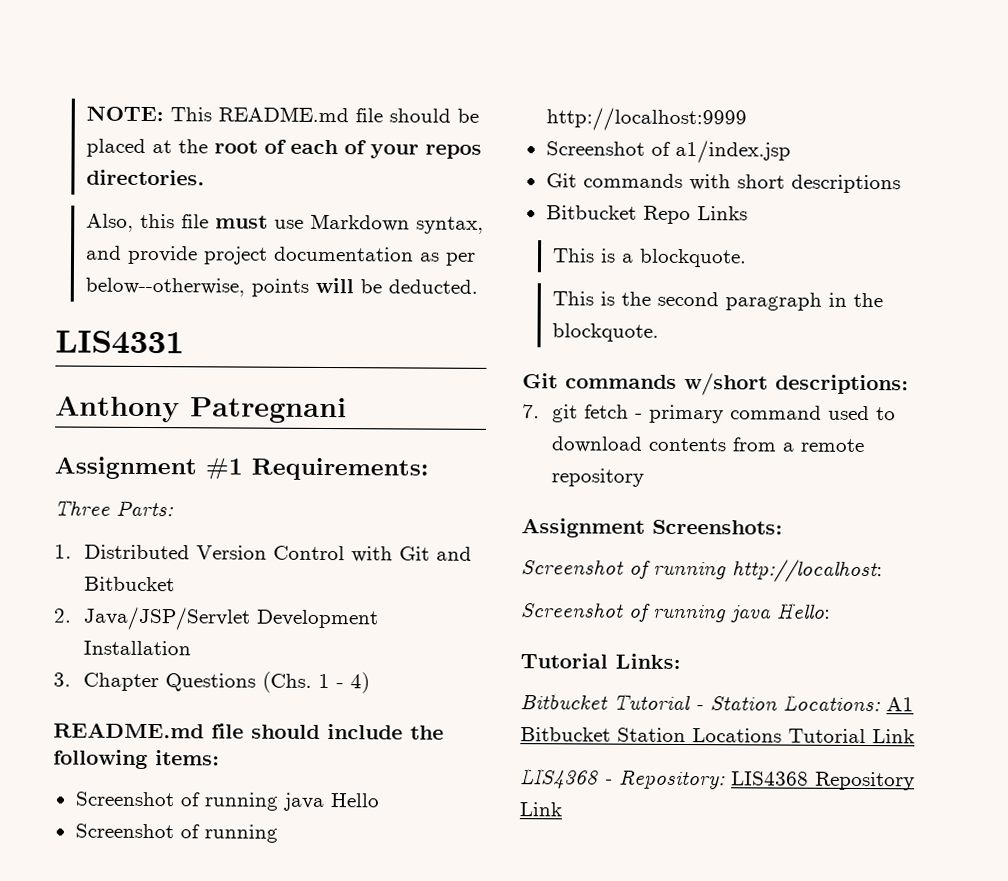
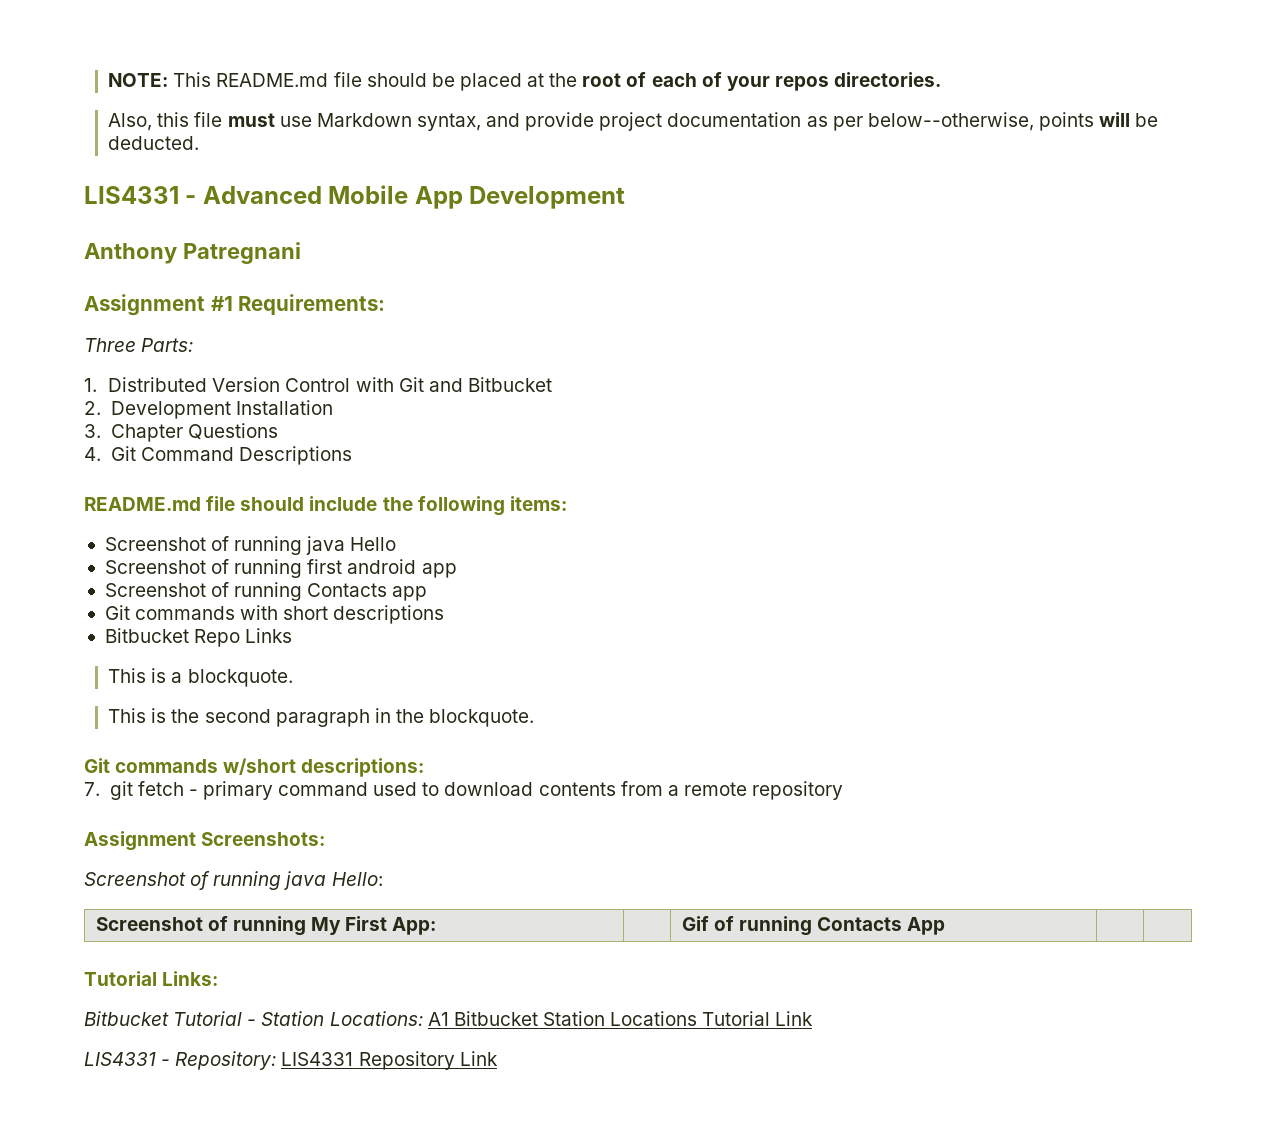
- LIS4331
+ LIS4331 - Advanced Mobile App Development
- 2. Java/JSP/Servlet Development Installation
+ 2. Development Installation
- 3. Chapter Questions (Chs. 1 - 4)
+ 3. Chapter Questions
+ 4. Git Command Descriptions
- Screenshot of running http://localhost:9999
- Screenshot of a1/index.jsp
+ Screenshot of running first android app
+ Screenshot of running Contacts app
- Screenshot of running http://localhost:
  Screenshot of running java Hello:
+ Screenshot of running My First App: | | Gif of running Contacts App | |
- LIS4368 - Repository: LIS4368 Repository Link
+ LIS4331 - Repository: LIS4331 Repository Link

